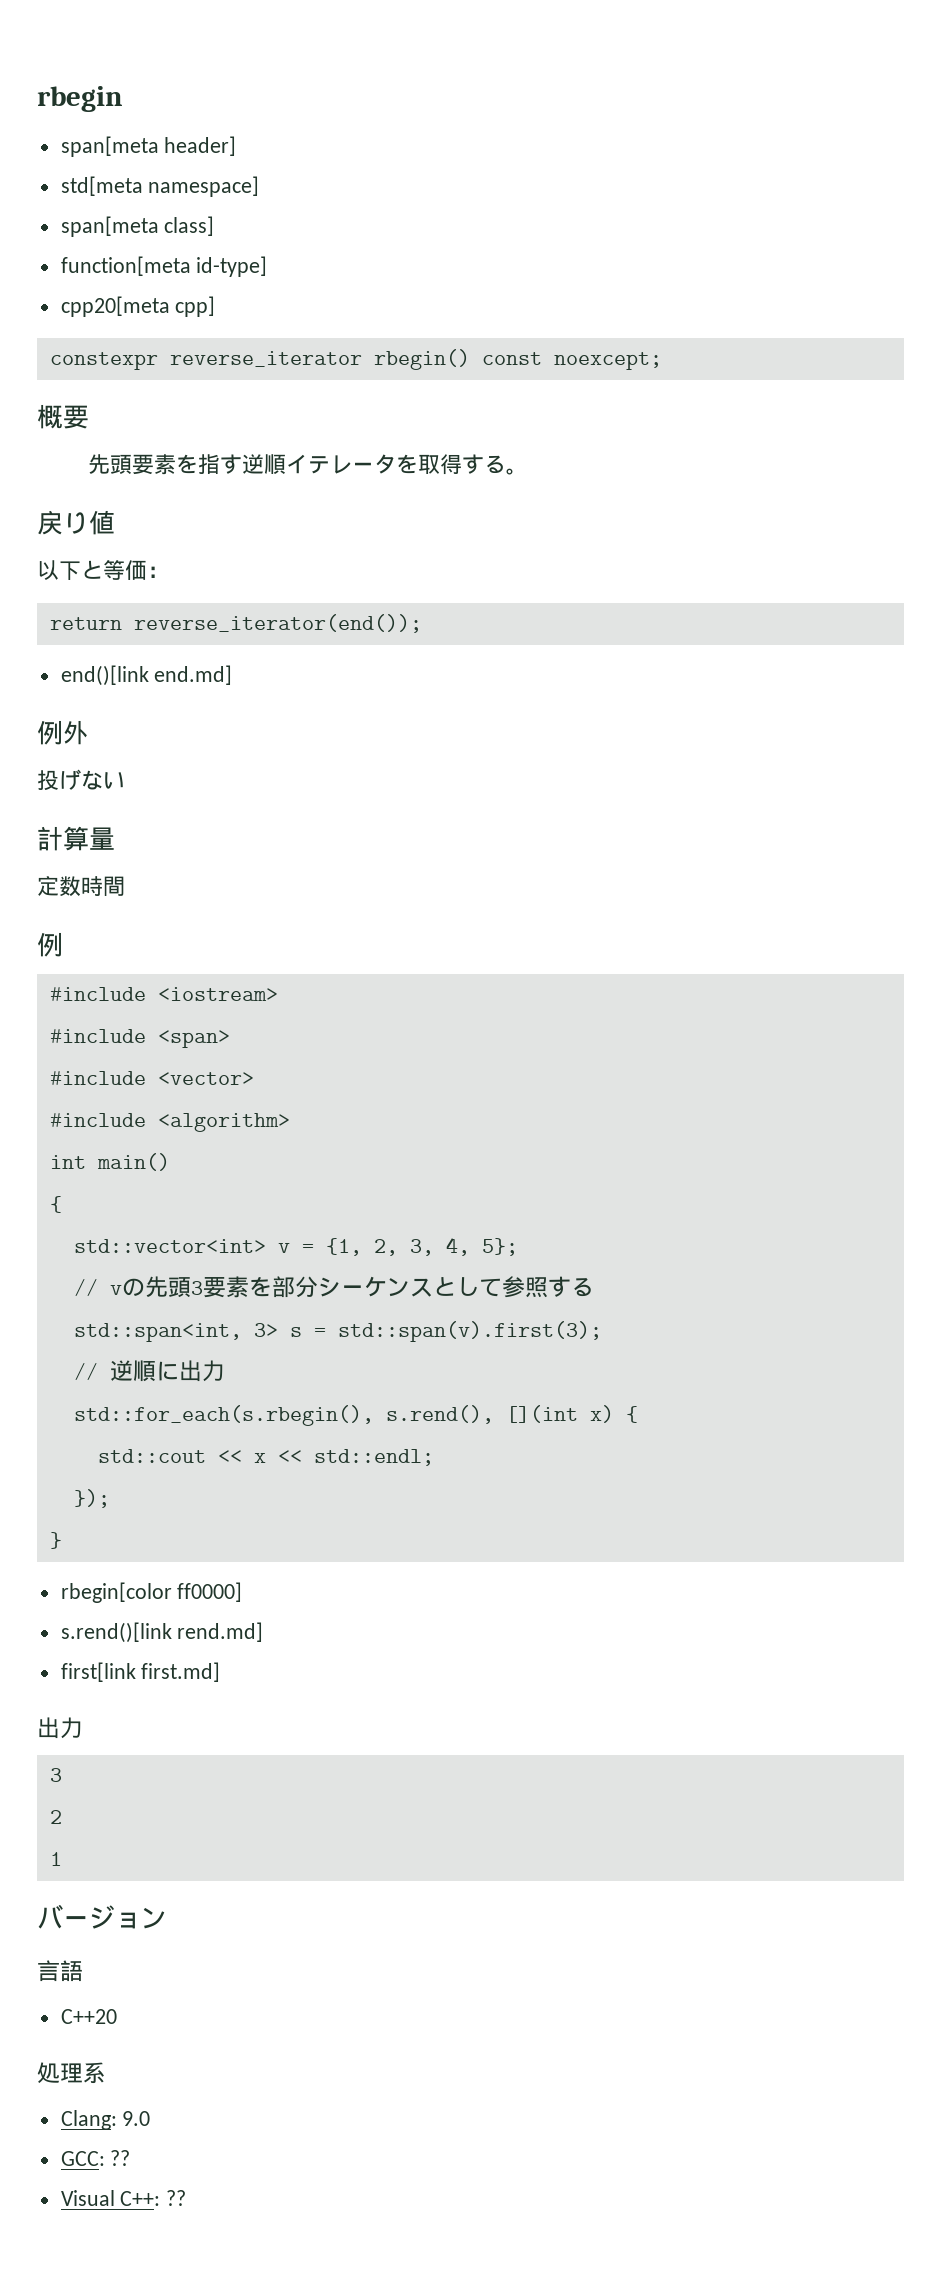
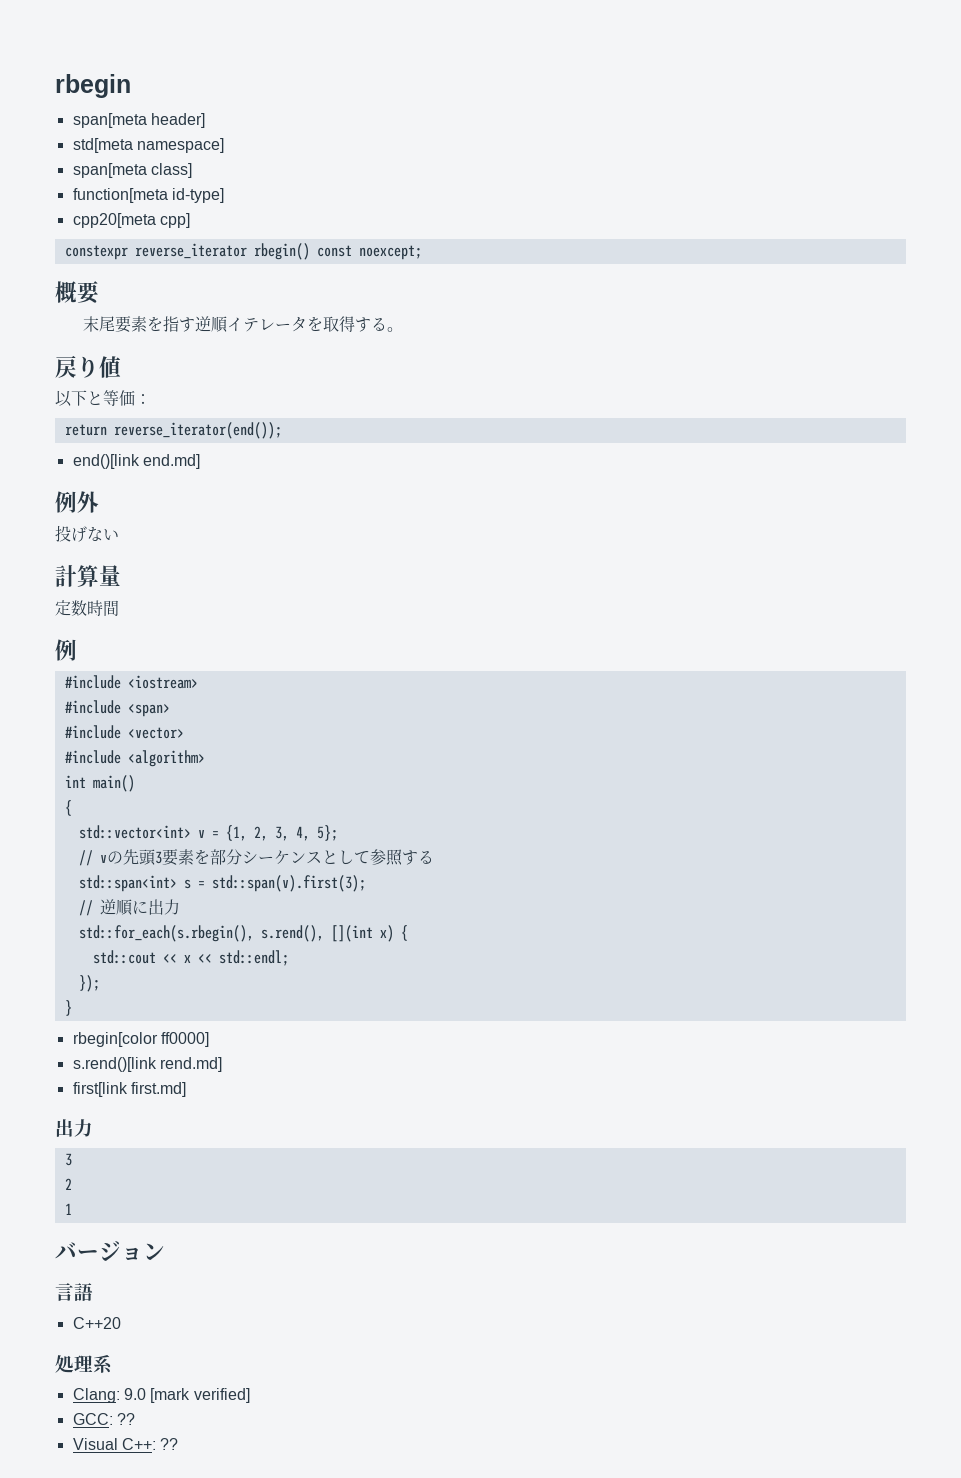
- 先頭要素を指す逆順イテレータを取得する。
+ 末尾要素を指す逆順イテレータを取得する。
- std::span<int, 3> s = std::span(v).first(3);
+ std::span<int> s = std::span(v).first(3);
- Clang: 9.0
+ Clang: 9.0 [mark verified]

